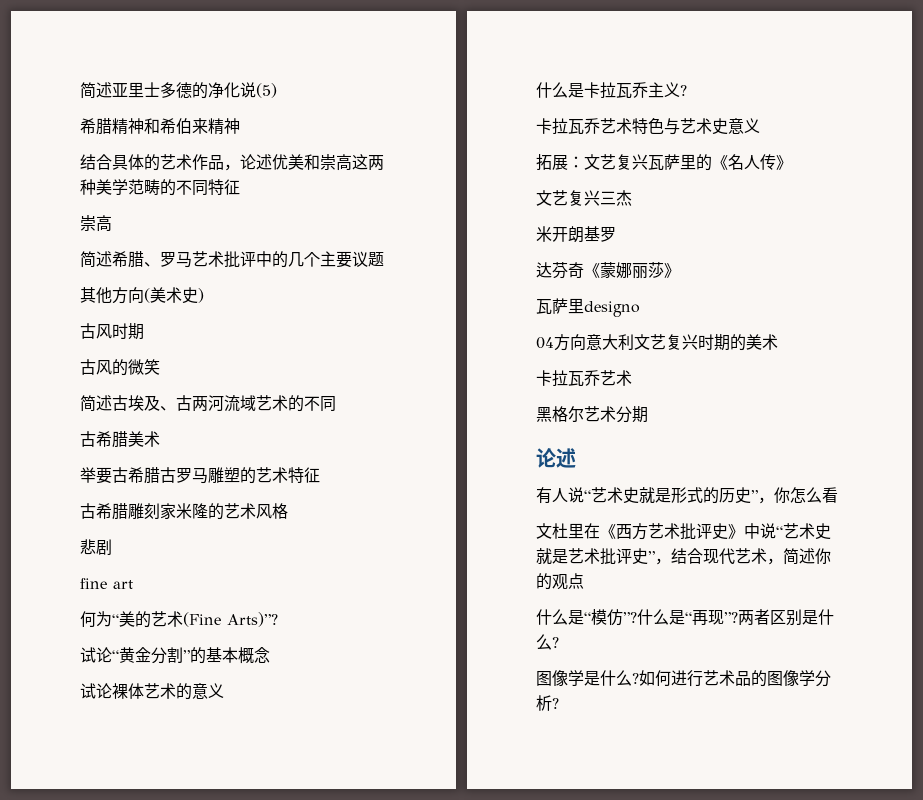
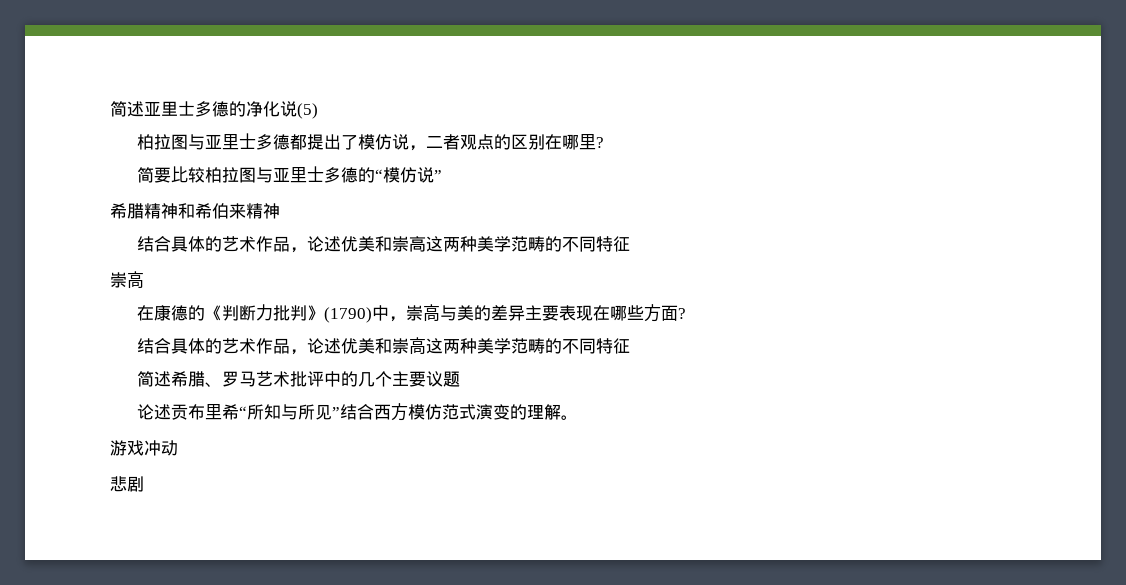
+ 柏拉图与亚⾥⼠多德都提出了模仿说，⼆者观点的区别在哪⾥?
+ 简要⽐较柏拉图与亚⾥⼠多德的“模仿说”
+ 在康德的《判断⼒批判》(1790)中，崇⾼与美的差异主要表现在哪些⽅⾯?
+ 结合具体的艺术作品，论述优美和崇⾼这两种美学范畴的不同特征
- 其他方向(美术史)
- 古风时期
- 古风的微笑
- 简述古埃及、古两河流域艺术的不同
- 古希腊美术
- 举要古希腊古罗马雕塑的艺术特征
- 古希腊雕刻家米隆的艺术风格
+ 论述贡布⾥希“所知与所见”结合西⽅模仿范式演变的理解。
+ 游戏冲动
  悲剧
- fine art
- 何为“美的艺术(Fine Arts)”?
- 试论“黄金分割”的基本概念
- 试论裸体艺术的意义
- 什么是卡拉瓦乔主义?
- 卡拉瓦乔艺术特色与艺术史意义
- 拓展：文艺复兴瓦萨里的《名人传》
- 文艺复兴三杰
- 米开朗基罗
- 达芬奇《蒙娜丽莎》
- 瓦萨里designo
- 04方向意大利文艺复兴时期的美术
- 卡拉瓦乔艺术
- ⿊格尔艺术分期
- 论述
- 有⼈说“艺术史就是形式的历史”，你怎么看
- ⽂杜⾥在《西⽅艺术批评史》中说“艺术史就是艺术批评史”，结合现代艺术，简述你的观点
- 什么是“模仿”?什么是“再现”?两者区别是什么?
- 图像学是什么?如何进⾏艺术品的图像学分析?

